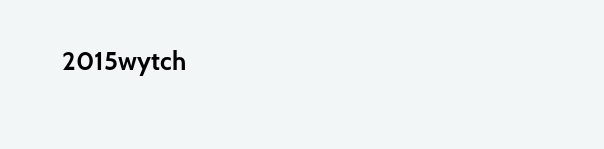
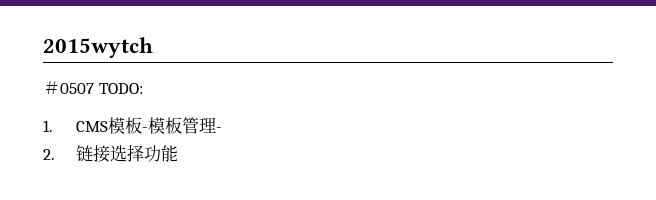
+ ＃0507 TODO:
+ 1. CMS模板-模板管理-
+ 2.链接选择功能

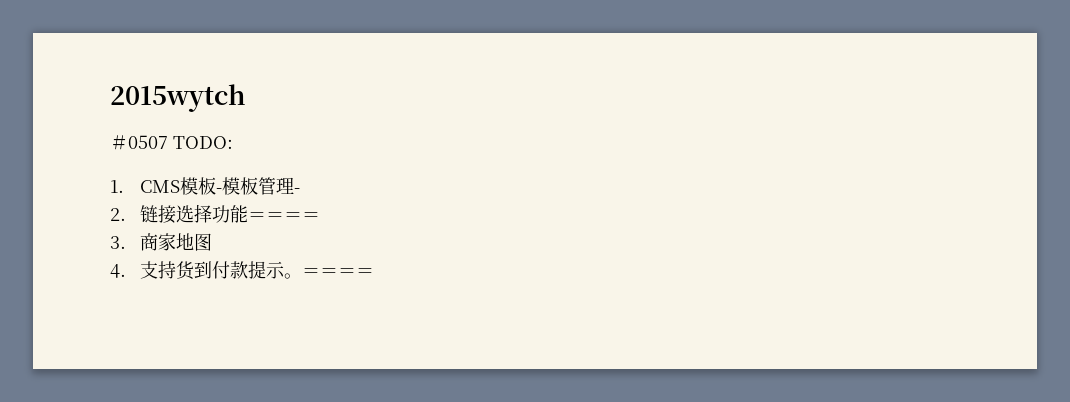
- 2.链接选择功能
+ 2.链接选择功能＝＝＝＝
+ 3.商家地图
+ 4.支持货到付款提示。＝＝＝＝

